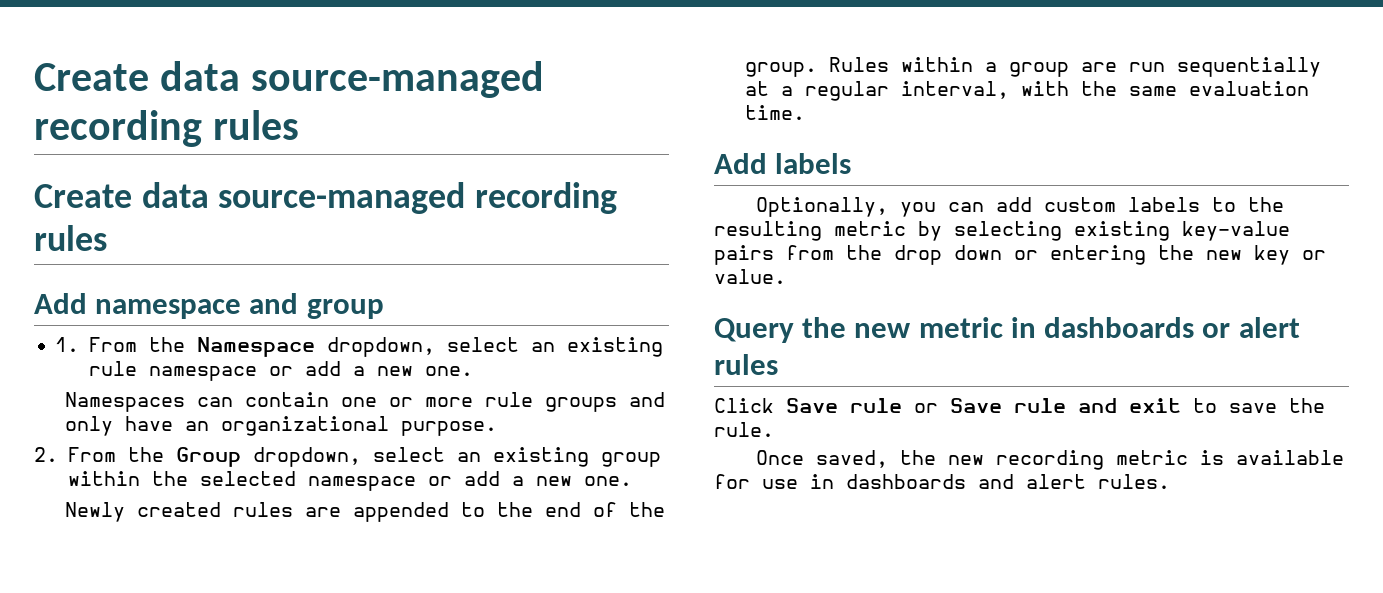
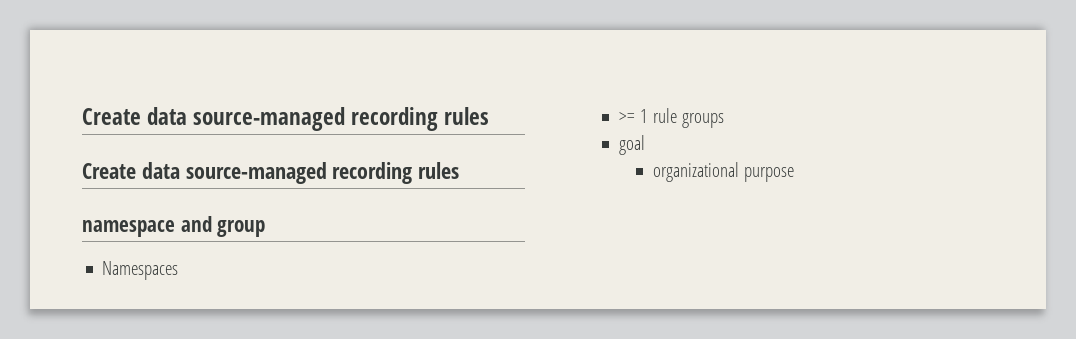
- Add namespace and group
+ namespace and group
- 1. From the Namespace dropdown, select an existing rule namespace or add a new one.
- Namespaces can contain one or more rule groups and only have an organizational purpose.
- 2. From the Group dropdown, select an existing group within the selected namespace or add a new one.
- Newly created rules are appended to the end of the group. Rules within a group are run sequentially at a regular interval, with the same evaluation time.
- Add labels
- Optionally, you can add custom labels to the resulting metric by selecting existing key-value pairs from the drop down or entering the new key or value.
- Query the new metric in dashboards or alert rules
- Click Save rule or Save rule and exit to save the rule.
- Once saved, the new recording metric is available for use in dashboards and alert rules.
+ Namespaces
+ >= 1 rule groups
+ goal
+ organizational purpose

